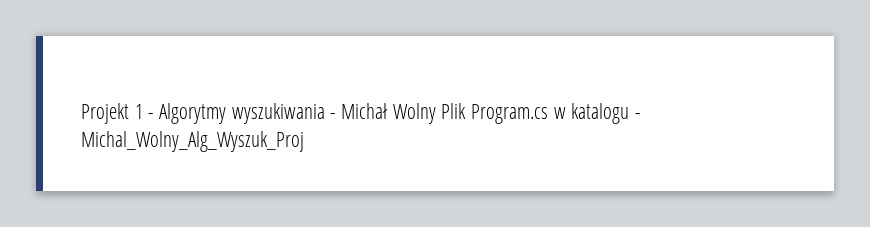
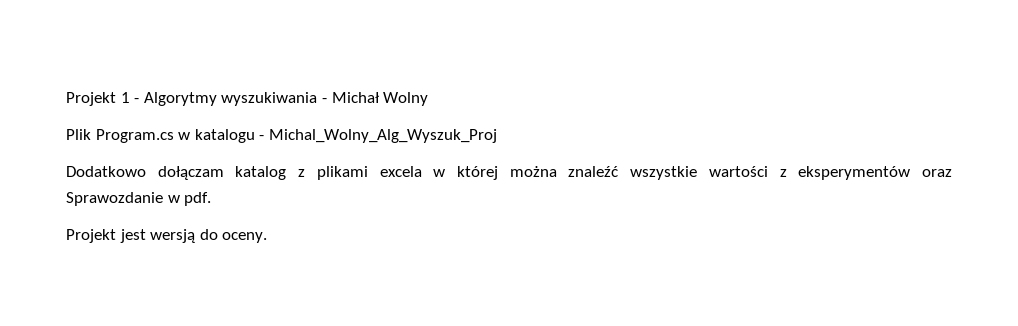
- Projekt 1 - Algorytmy wyszukiwania - Michał Wolny Plik Program.cs w katalogu - Michal_Wolny_Alg_Wyszuk_Proj
+ Projekt 1 - Algorytmy wyszukiwania - Michał Wolny
+ Plik Program.cs w katalogu - Michal_Wolny_Alg_Wyszuk_Proj
+ Dodatkowo dołączam katalog z plikami excela w której można znaleźć wszystkie wartości z eksperymentów oraz Sprawozdanie w pdf.
+ Projekt jest wersją do oceny.

